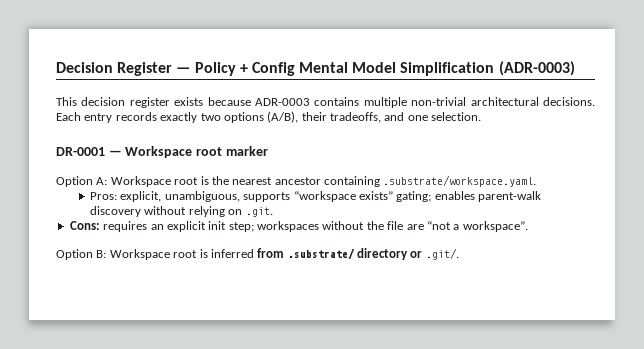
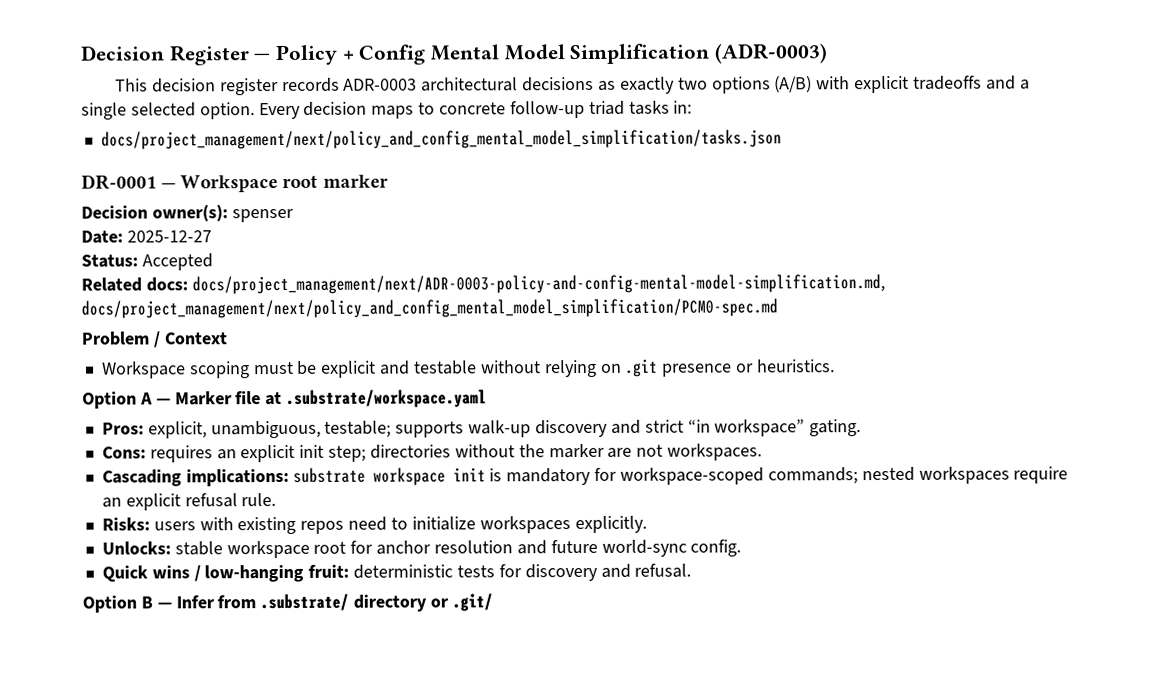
- This decision register exists because ADR-0003 contains multiple non-trivial architectural decisions. Each entry records exactly two options (A/B), their tradeoffs, and one selection.
+ This decision register records ADR-0003 architectural decisions as exactly two options (A/B) with explicit tradeoffs and a single selected option. Every decision maps to concrete follow-up triad tasks in:
+ docs/project_management/next/policy_and_config_mental_model_simplification/tasks.json
- Option A: Workspace root is the nearest ancestor containing .substrate/workspace.yaml.
- Pros: explicit, unambiguous, supports “workspace exists” gating; enables parent-walk discovery without relying on .git.
+ Decision owner(s): spenser
+ Date: 2025-12-27
+ Status: Accepted
+ Related docs: docs/project_management/next/ADR-0003-policy-and-config-mental-model-simplification.md, docs/project_management/next/policy_and_config_mental_model_simplification/PCM0-spec.md
+ Problem / Context
+ Workspace scoping must be explicit and testable without relying on .git presence or heuristics.
+ Option A — Marker file at .substrate/workspace.yaml
+ Pros: explicit, unambiguous, testable; supports walk-up discovery and strict “in workspace” gating.
- Cons: requires an explicit init step; workspaces without the file are “not a workspace”.
- Option B: Workspace root is inferred from .substrate/ directory or .git/.
+ Cons: requires an explicit init step; directories without the marker are not workspaces.
+ Cascading implications: substrate workspace init is mandatory for workspace-scoped commands; nested workspaces require an explicit refusal rule.
+ Risks: users with existing repos need to initialize workspaces explicitly.
+ Unlocks: stable workspace root for anchor resolution and future world-sync config.
+ Quick wins / low-hanging fruit: deterministic tests for discovery and refusal.
+ Option B — Infer from .substrate/ directory or .git/

